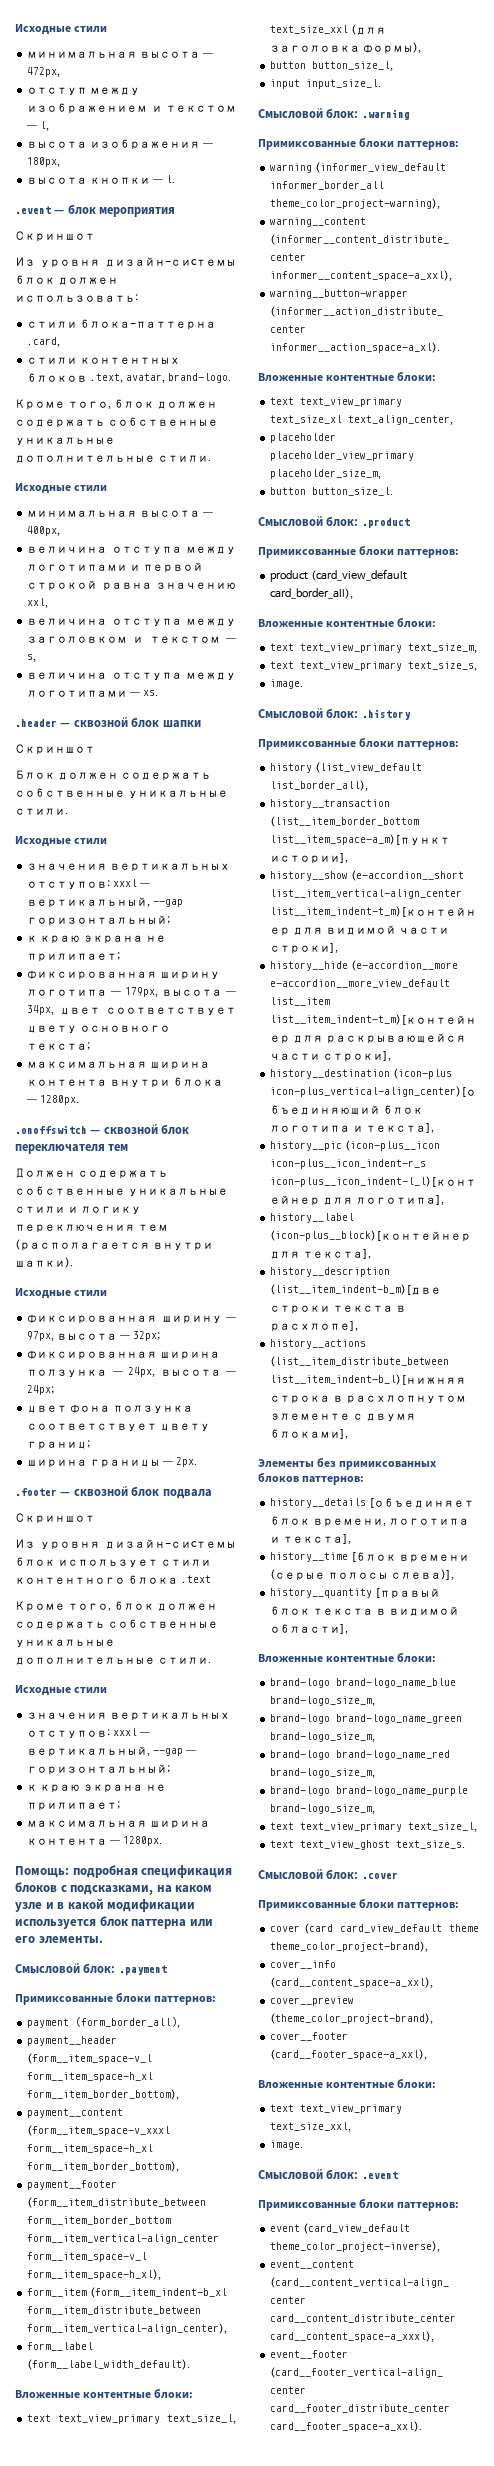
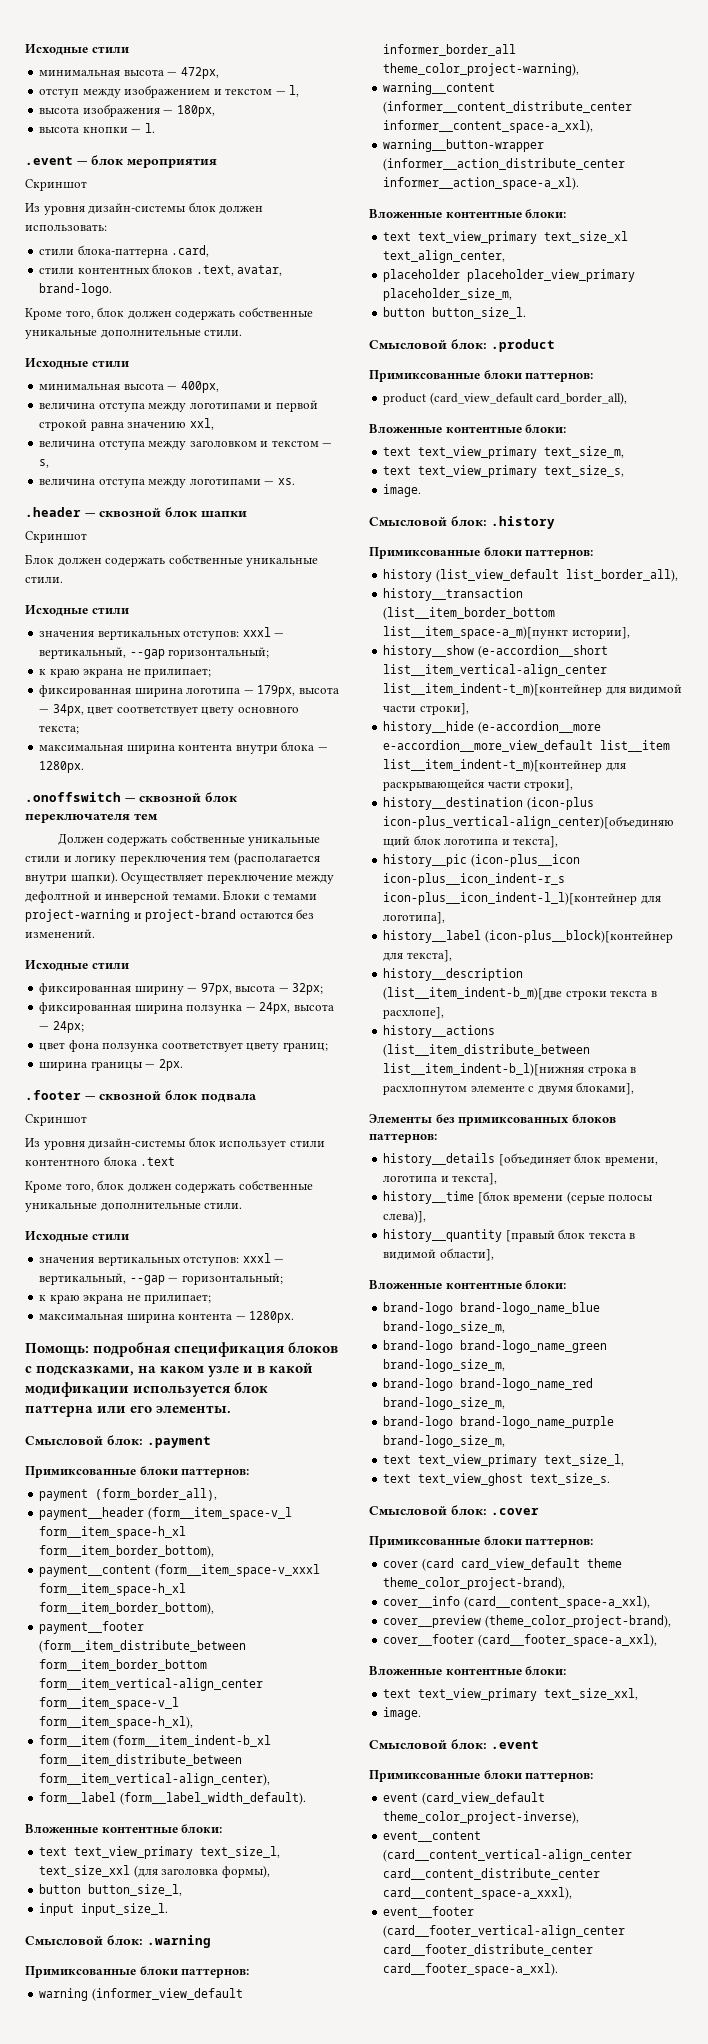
- фиксированная ширину логотипа — 179px, высота — 34px, цвет соответствует цвету основного текста;
+ фиксированная ширина логотипа — 179px, высота — 34px, цвет соответствует цвету основного текста;
+ Осуществляет переключение между дефолтной и инверсной темами. Блоки с темами project-warning и project-brand остаются без изменений.

